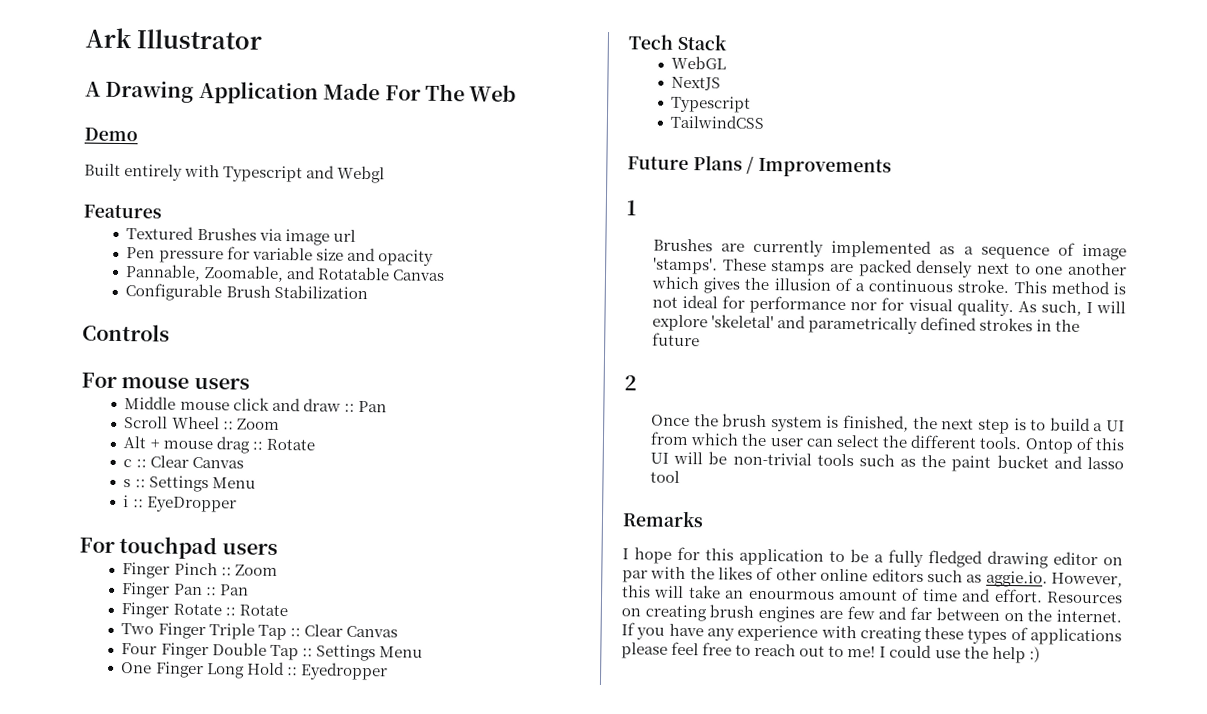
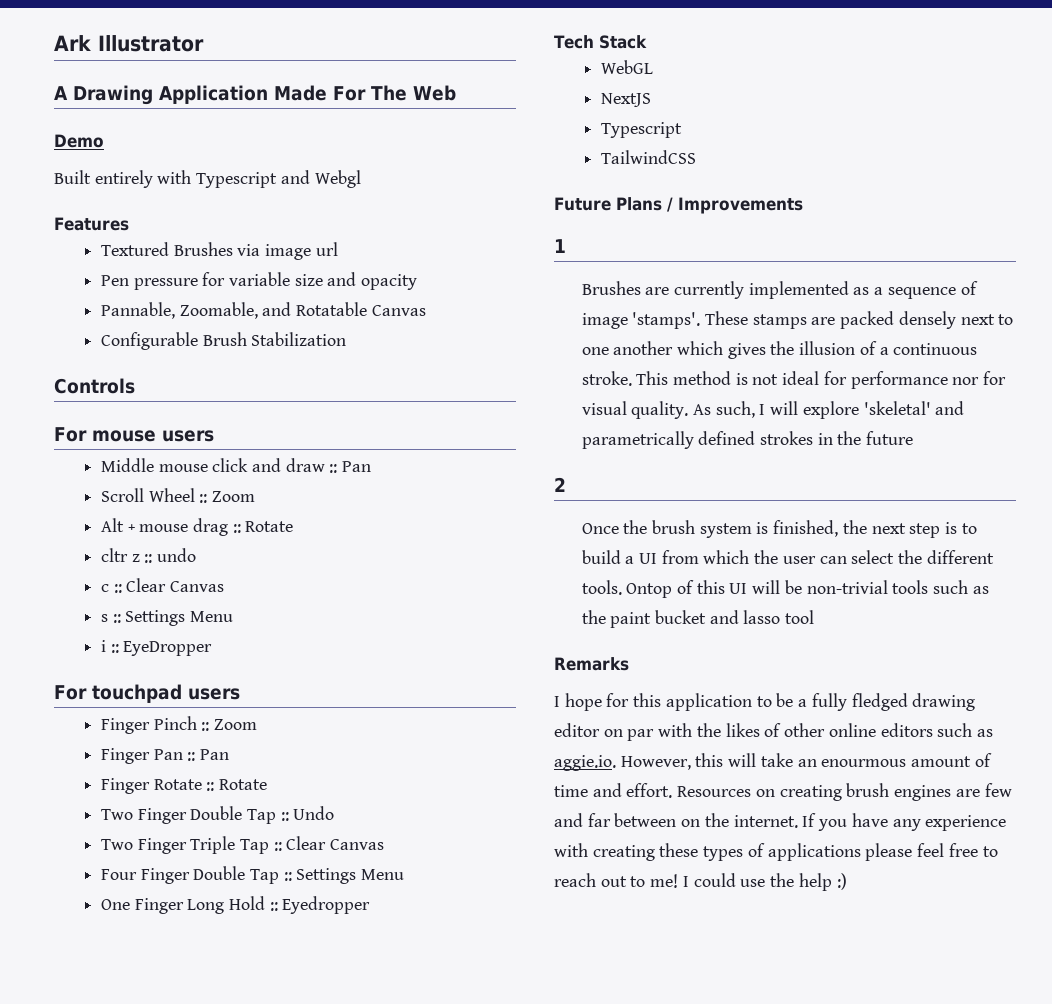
+ cltr z :: undo
+ Two Finger Double Tap :: Undo

